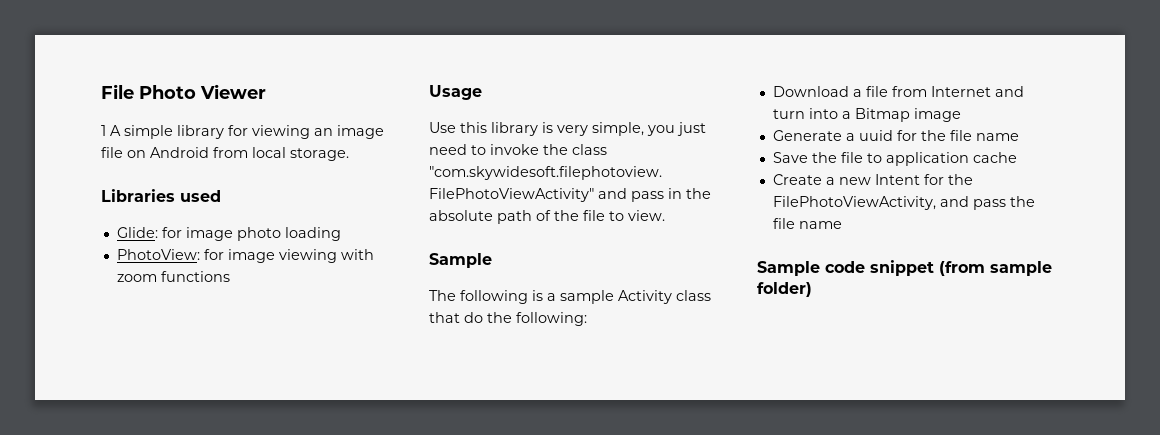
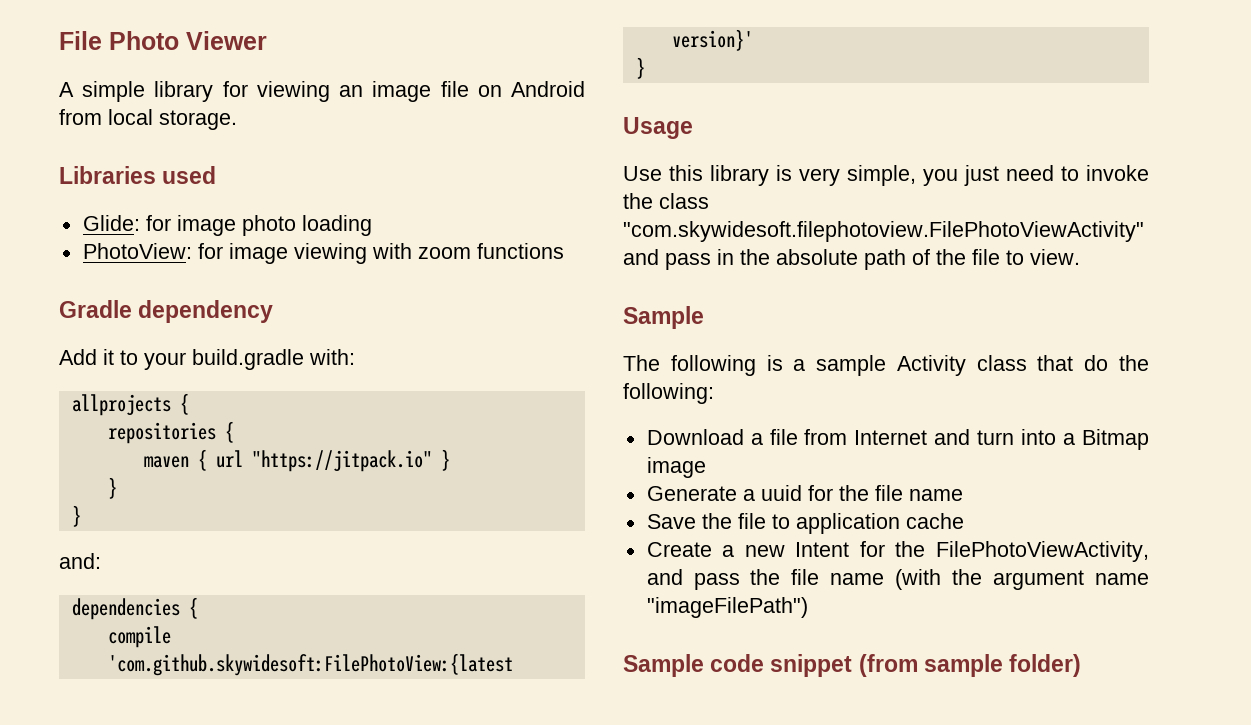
- 1 A simple library for viewing an image file on Android from local storage.
+ A simple library for viewing an image file on Android from local storage.
+ Gradle dependency
+ Add it to your build.gradle with:
+ allprojects {
+ repositories {
+ maven { url "https://jitpack.io" }
+ }
+ }
+ and:
+ dependencies {
+ compile 'com.github.skywidesoft:FilePhotoView:{latest version}'
+ }
- Create a new Intent for the FilePhotoViewActivity, and pass the file name
+ Create a new Intent for the FilePhotoViewActivity, and pass the file name (with the argument name "imageFilePath")

